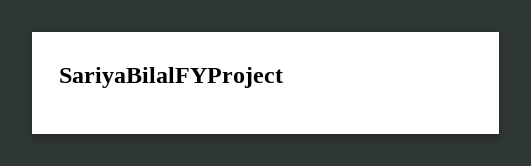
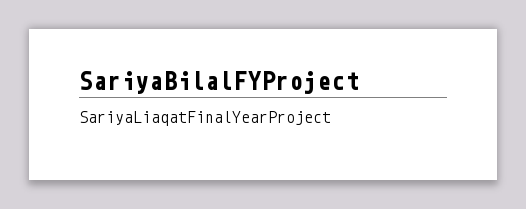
+ SariyaLiaqatFinalYearProject

